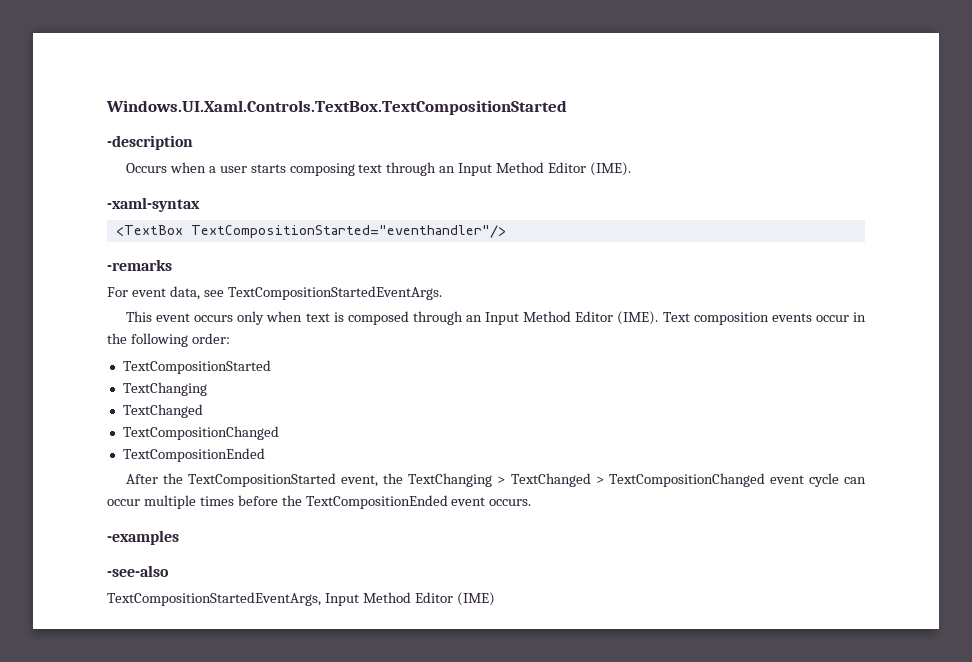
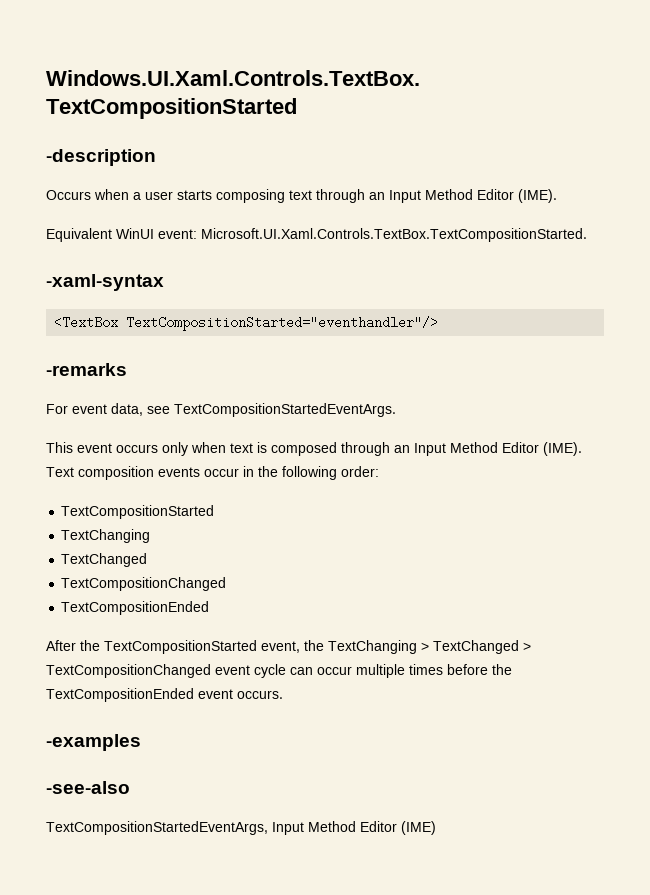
+ Equivalent WinUI event: Microsoft.UI.Xaml.Controls.TextBox.TextCompositionStarted.

